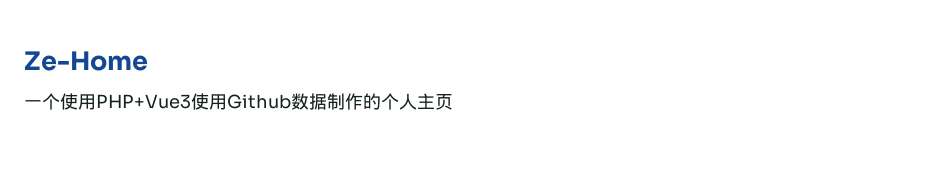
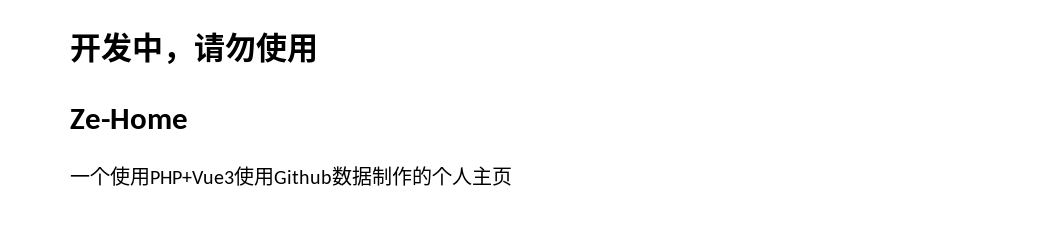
+ 开发中，请勿使用

